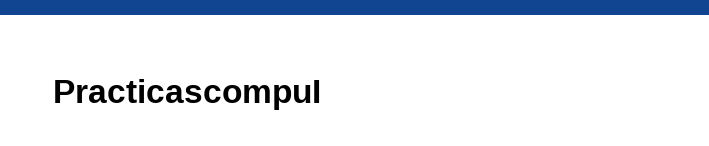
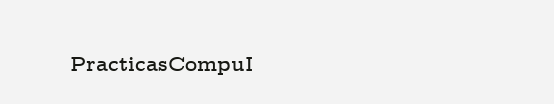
- PracticascompuI
+ PracticasCompuI

